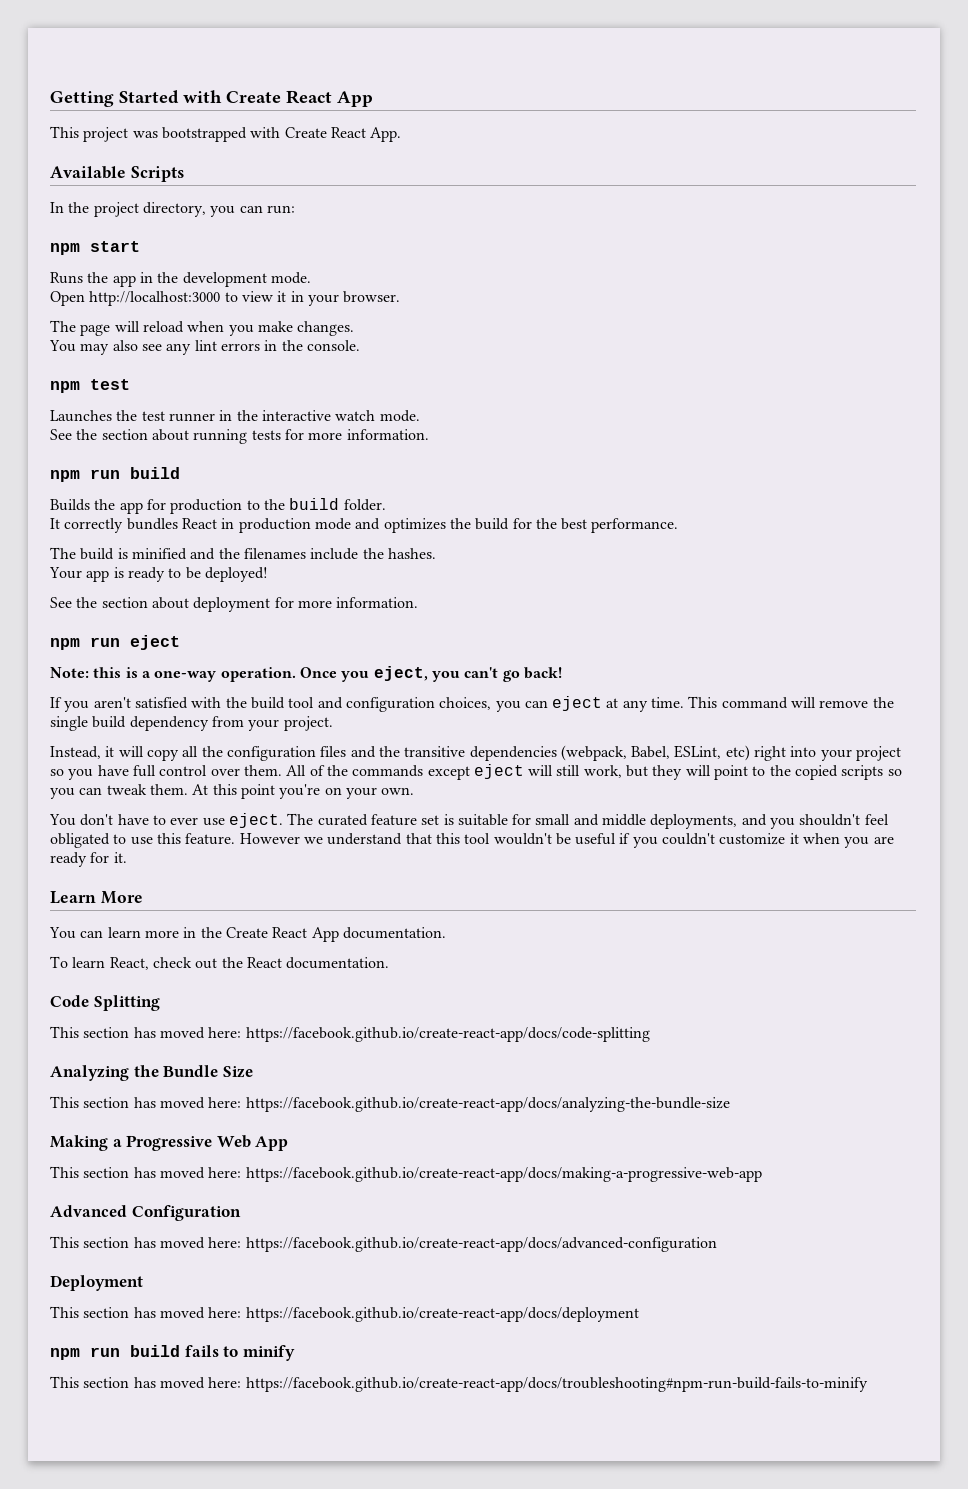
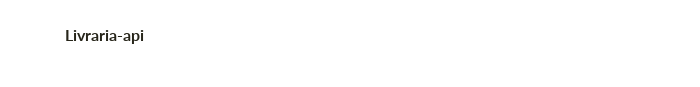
- Getting Started with Create React App
- This project was bootstrapped with Create React App.
- Available Scripts
- In the project directory, you can run:
- npm start
- Runs the app in the development mode.
- Open http://localhost:3000 to view it in your browser.
- The page will reload when you make changes.
- You may also see any lint errors in the console.
- npm test
- Launches the test runner in the interactive watch mode.
- See the section about running tests for more information.
- npm run build
- Builds the app for production to the build folder.
- It correctly bundles React in production mode and optimizes the build for the best performance.
- The build is minified and the filenames include the hashes.
- Your app is ready to be deployed!
- See the section about deployment for more information.
- npm run eject
- Note: this is a one-way operation. Once you eject, you can't go back!
- If you aren't satisfied with the build tool and configuration choices, you can eject at any time. This command will remove the single build dependency from your project.
- Instead, it will copy all the configuration files and the transitive dependencies (webpack, Babel, ESLint, etc) right into your project so you have full control over them. All of the commands except eject will still work, but they will point to the copied scripts so you can tweak them. At this point you're on your own.
- You don't have to ever use eject. The curated feature set is suitable for small and middle deployments, and you shouldn't feel obligated to use this feature. However we understand that this tool wouldn't be useful if you couldn't customize it when you are ready for it.
- Learn More
- You can learn more in the Create React App documentation.
- To learn React, check out the React documentation.
- Code Splitting
- This section has moved here: https://facebook.github.io/create-react-app/docs/code-splitting
- Analyzing the Bundle Size
- This section has moved here: https://facebook.github.io/create-react-app/docs/analyzing-the-bundle-size
- Making a Progressive Web App
- This section has moved here: https://facebook.github.io/create-react-app/docs/making-a-progressive-web-app
- Advanced Configuration
- This section has moved here: https://facebook.github.io/create-react-app/docs/advanced-configuration
- Deployment
- This section has moved here: https://facebook.github.io/create-react-app/docs/deployment
- npm run build fails to minify
- This section has moved here: https://facebook.github.io/create-react-app/docs/troubleshooting#npm-run-build-fails-to-minify
+ Livraria-api

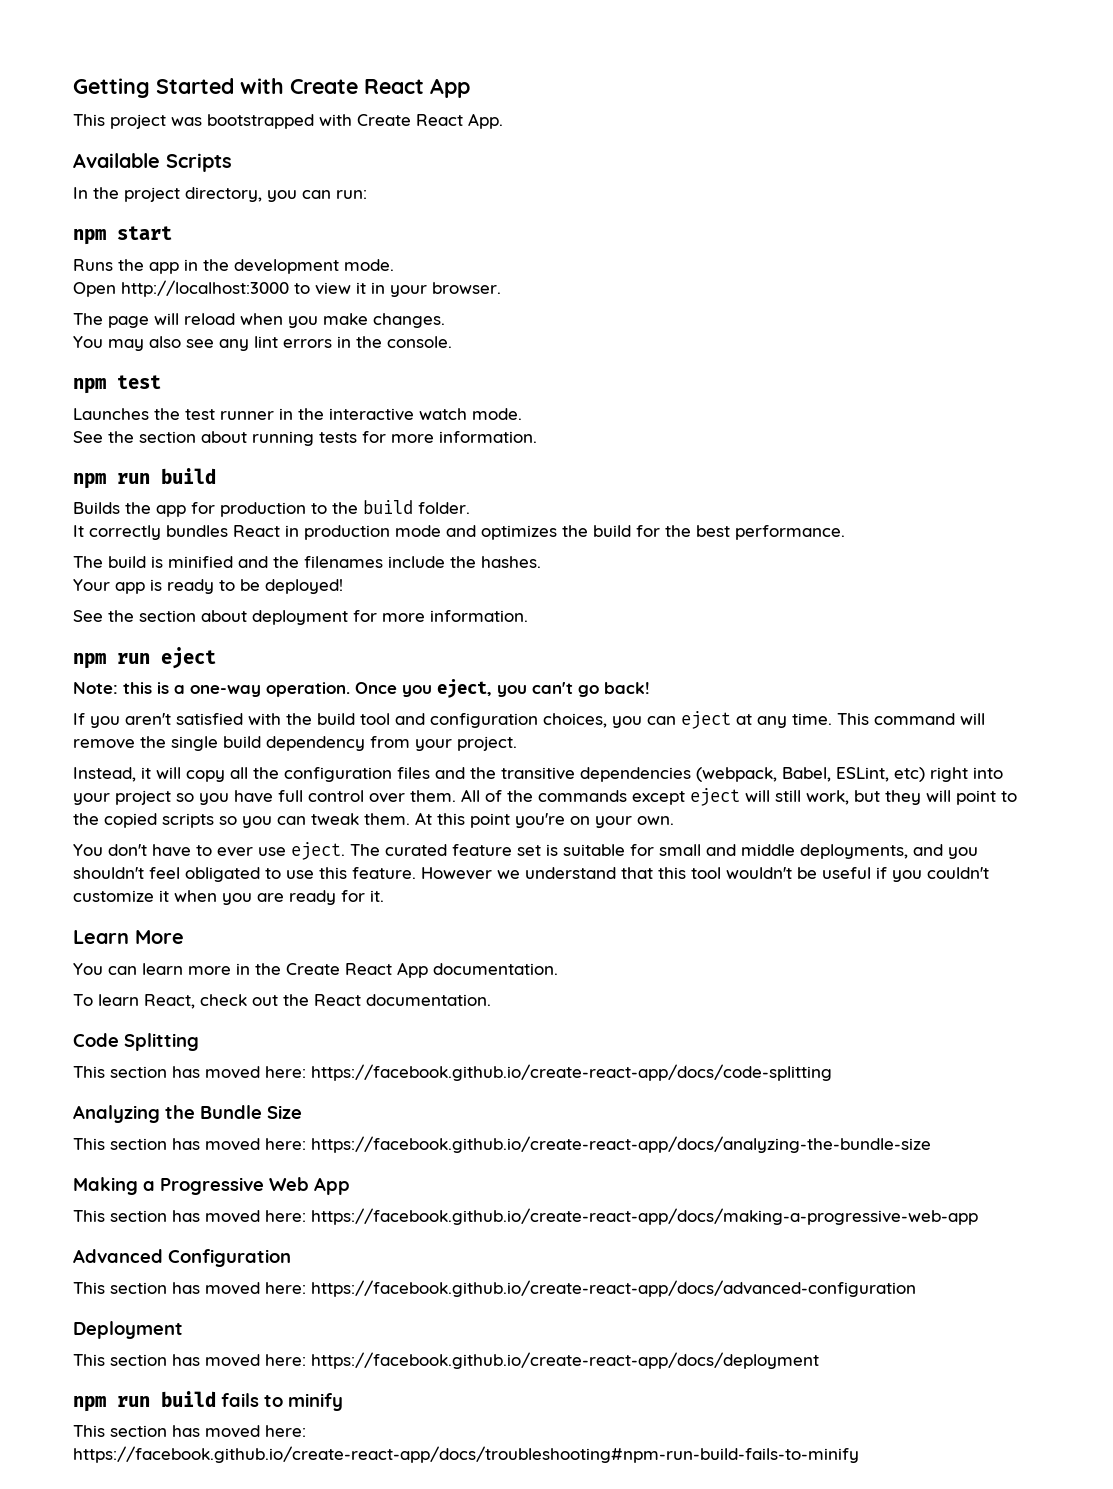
- Livraria-api
+ Getting Started with Create React App
+ This project was bootstrapped with Create React App.
+ Available Scripts
+ In the project directory, you can run:
+ npm start
+ Runs the app in the development mode.
+ Open http://localhost:3000 to view it in your browser.
+ The page will reload when you make changes.
+ You may also see any lint errors in the console.
+ npm test
+ Launches the test runner in the interactive watch mode.
+ See the section about running tests for more information.
+ npm run build
+ Builds the app for production to the build folder.
+ It correctly bundles React in production mode and optimizes the build for the best performance.
+ The build is minified and the filenames include the hashes.
+ Your app is ready to be deployed!
+ See the section about deployment for more information.
+ npm run eject
+ Note: this is a one-way operation. Once you eject, you can't go back!
+ If you aren't satisfied with the build tool and configuration choices, you can eject at any time. This command will remove the single build dependency from your project.
+ Instead, it will copy all the configuration files and the transitive dependencies (webpack, Babel, ESLint, etc) right into your project so you have full control over them. All of the commands except eject will still work, but they will point to the copied scripts so you can tweak them. At this point you're on your own.
+ You don't have to ever use eject. The curated feature set is suitable for small and middle deployments, and you shouldn't feel obligated to use this feature. However we understand that this tool wouldn't be useful if you couldn't customize it when you are ready for it.
+ Learn More
+ You can learn more in the Create React App documentation.
+ To learn React, check out the React documentation.
+ Code Splitting
+ This section has moved here: https://facebook.github.io/create-react-app/docs/code-splitting
+ Analyzing the Bundle Size
+ This section has moved here: https://facebook.github.io/create-react-app/docs/analyzing-the-bundle-size
+ Making a Progressive Web App
+ This section has moved here: https://facebook.github.io/create-react-app/docs/making-a-progressive-web-app
+ Advanced Configuration
+ This section has moved here: https://facebook.github.io/create-react-app/docs/advanced-configuration
+ Deployment
+ This section has moved here: https://facebook.github.io/create-react-app/docs/deployment
+ npm run build fails to minify
+ This section has moved here: https://facebook.github.io/create-react-app/docs/troubleshooting#npm-run-build-fails-to-minify

